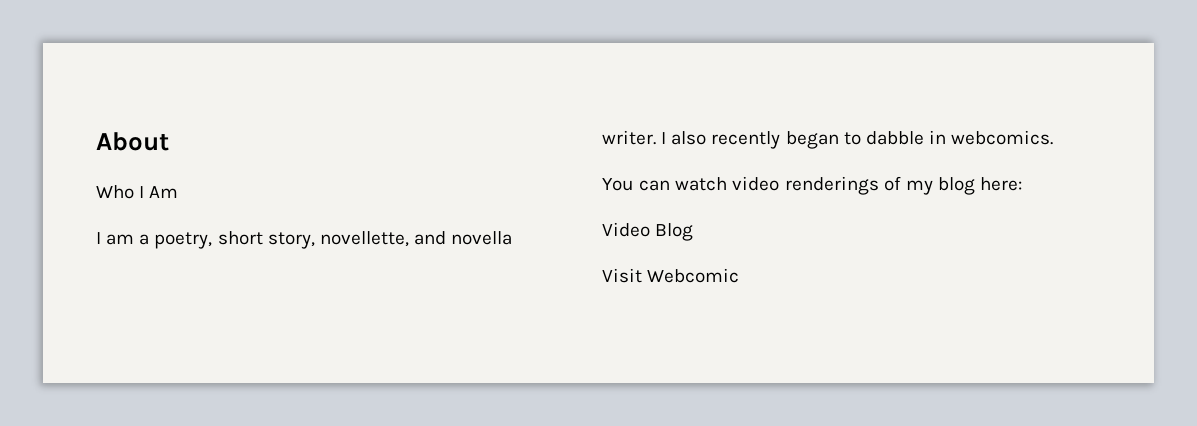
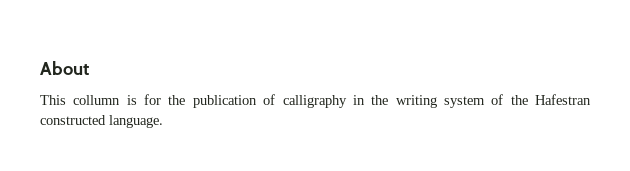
- Who I Am
- I am a poetry, short story, novellette, and novella writer. I also recently began to dabble in webcomics.
- You can watch video renderings of my blog here:
- Video Blog
- Visit Webcomic
+ This collumn is for the publication of calligraphy in the writing system of the Hafestran constructed language.

